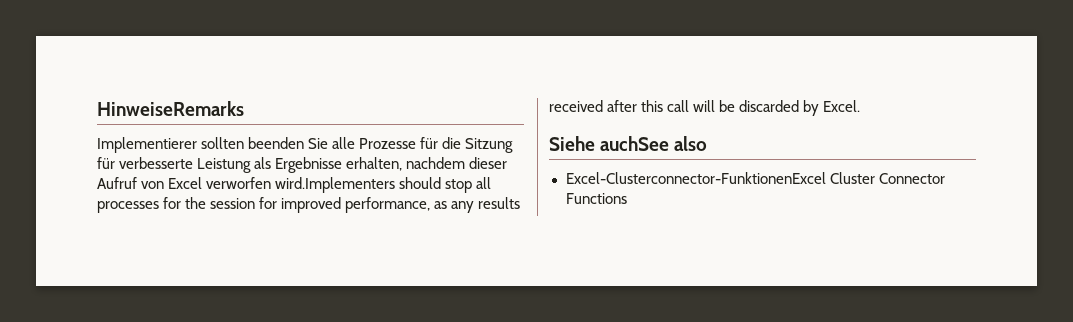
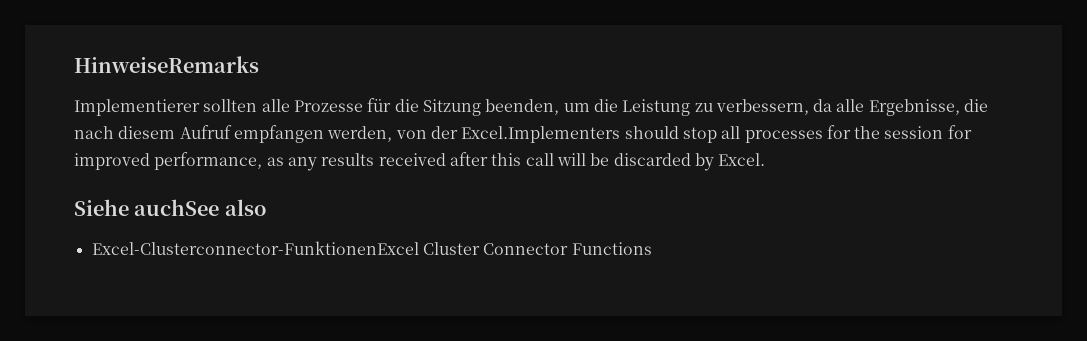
- Implementierer sollten beenden Sie alle Prozesse für die Sitzung für verbesserte Leistung als Ergebnisse erhalten, nachdem dieser Aufruf von Excel verworfen wird.Implementers should stop all processes for the session for improved performance, as any results received after this call will be discarded by Excel.
+ Implementierer sollten alle Prozesse für die Sitzung beenden, um die Leistung zu verbessern, da alle Ergebnisse, die nach diesem Aufruf empfangen werden, von der Excel.Implementers should stop all processes for the session for improved performance, as any results received after this call will be discarded by Excel.

